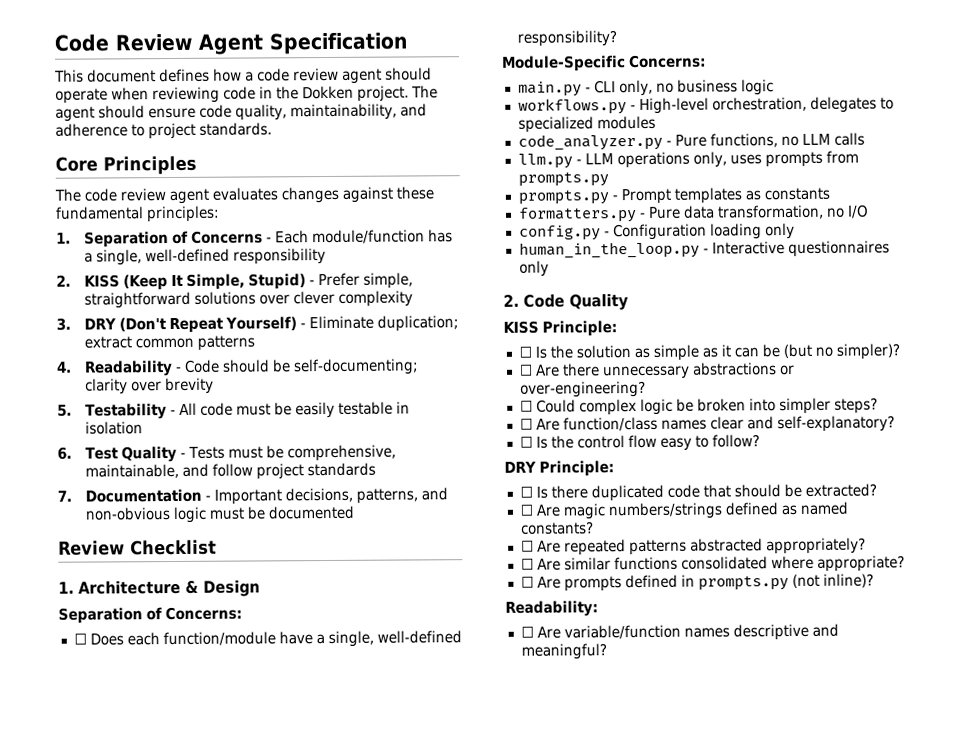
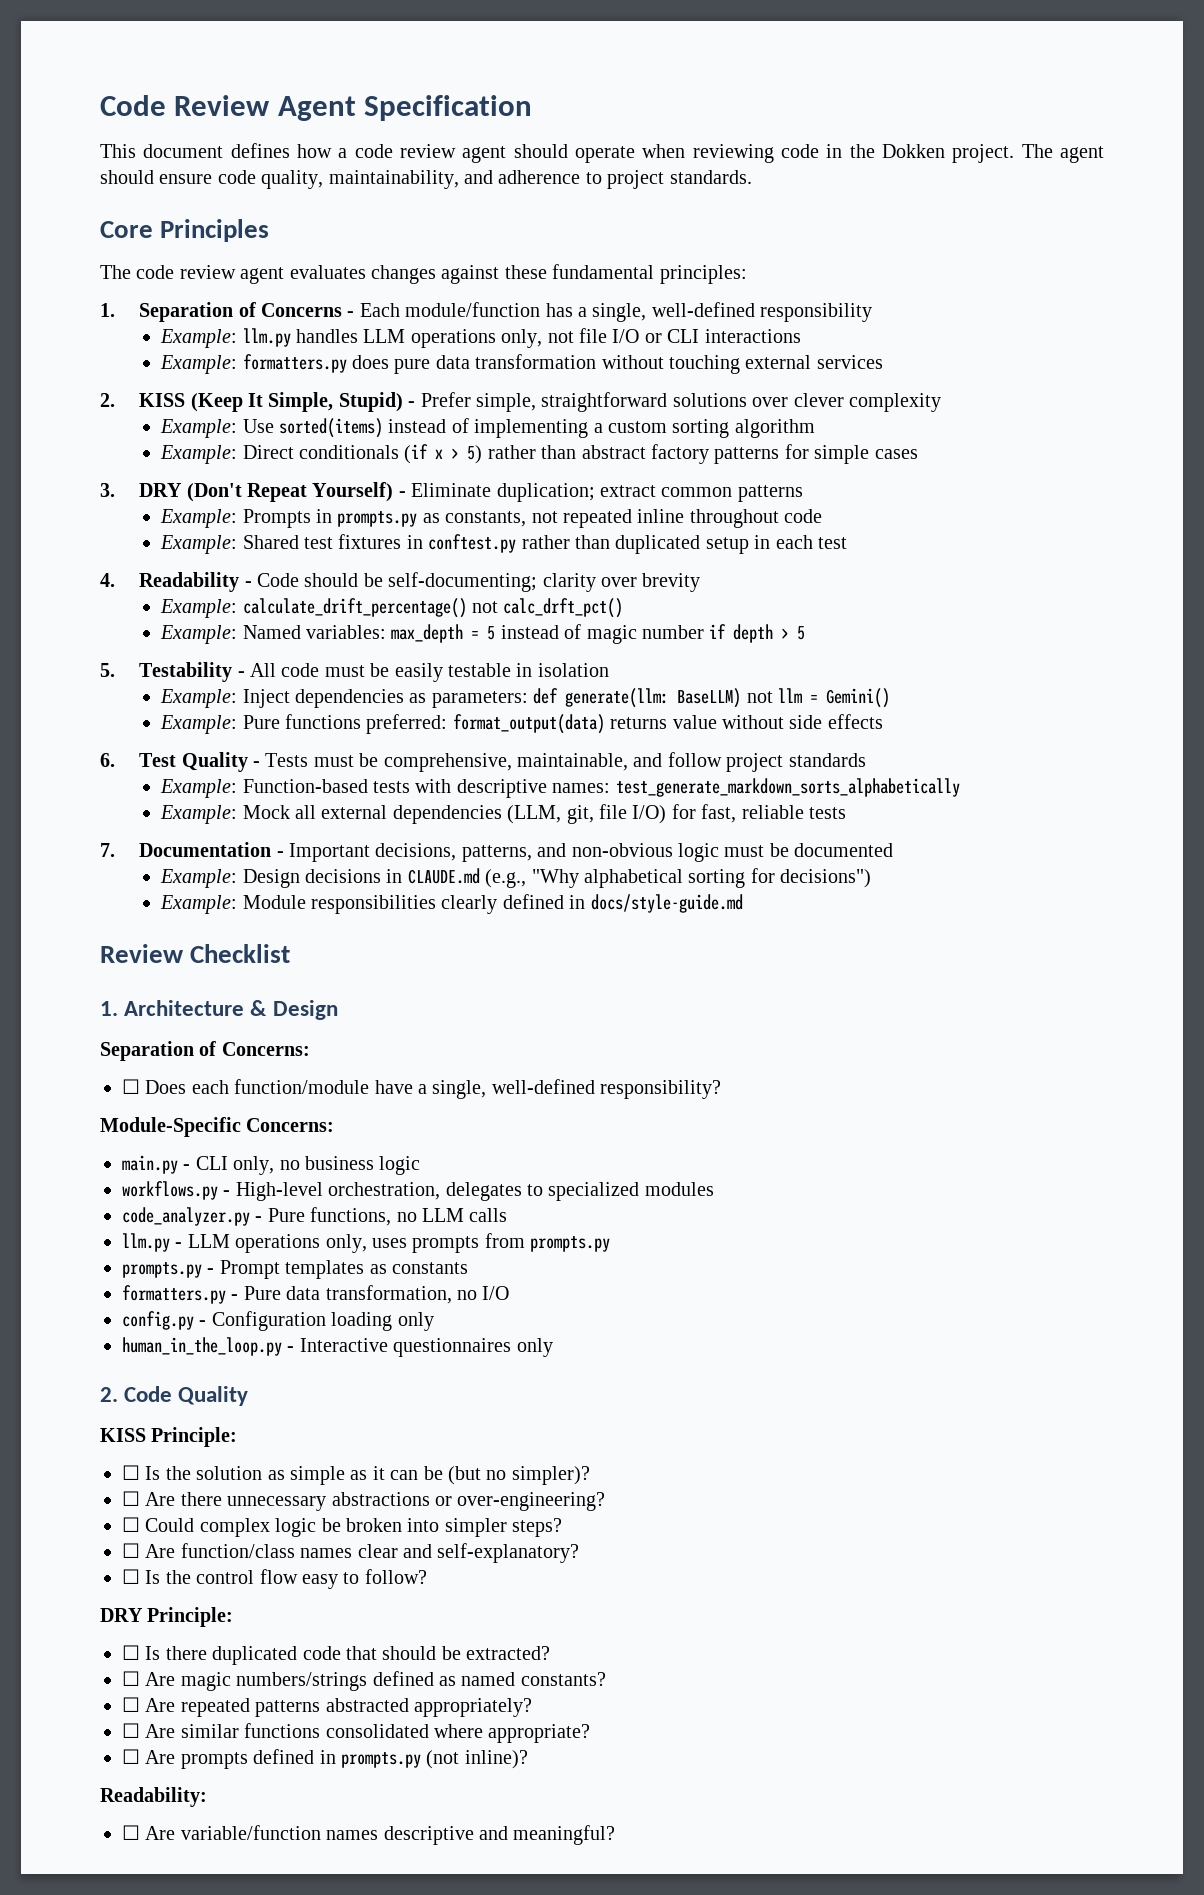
+ Example: llm.py handles LLM operations only, not file I/O or CLI interactions
+ Example: formatters.py does pure data transformation without touching external services
+ Example: Use sorted(items) instead of implementing a custom sorting algorithm
+ Example: Direct conditionals (if x > 5) rather than abstract factory patterns for simple cases
+ Example: Prompts in prompts.py as constants, not repeated inline throughout code
+ Example: Shared test fixtures in conftest.py rather than duplicated setup in each test
+ Example: calculate_drift_percentage() not calc_drft_pct()
+ Example: Named variables: max_depth = 5 instead of magic number if depth > 5
+ Example: Inject dependencies as parameters: def generate(llm: BaseLLM) not llm = Gemini()
+ Example: Pure functions preferred: format_output(data) returns value without side effects
+ Example: Function-based tests with descriptive names: test_generate_markdown_sorts_alphabetically
+ Example: Mock all external dependencies (LLM, git, file I/O) for fast, reliable tests
+ Example: Design decisions in CLAUDE.md (e.g., "Why alphabetical sorting for decisions")
+ Example: Module responsibilities clearly defined in docs/style-guide.md

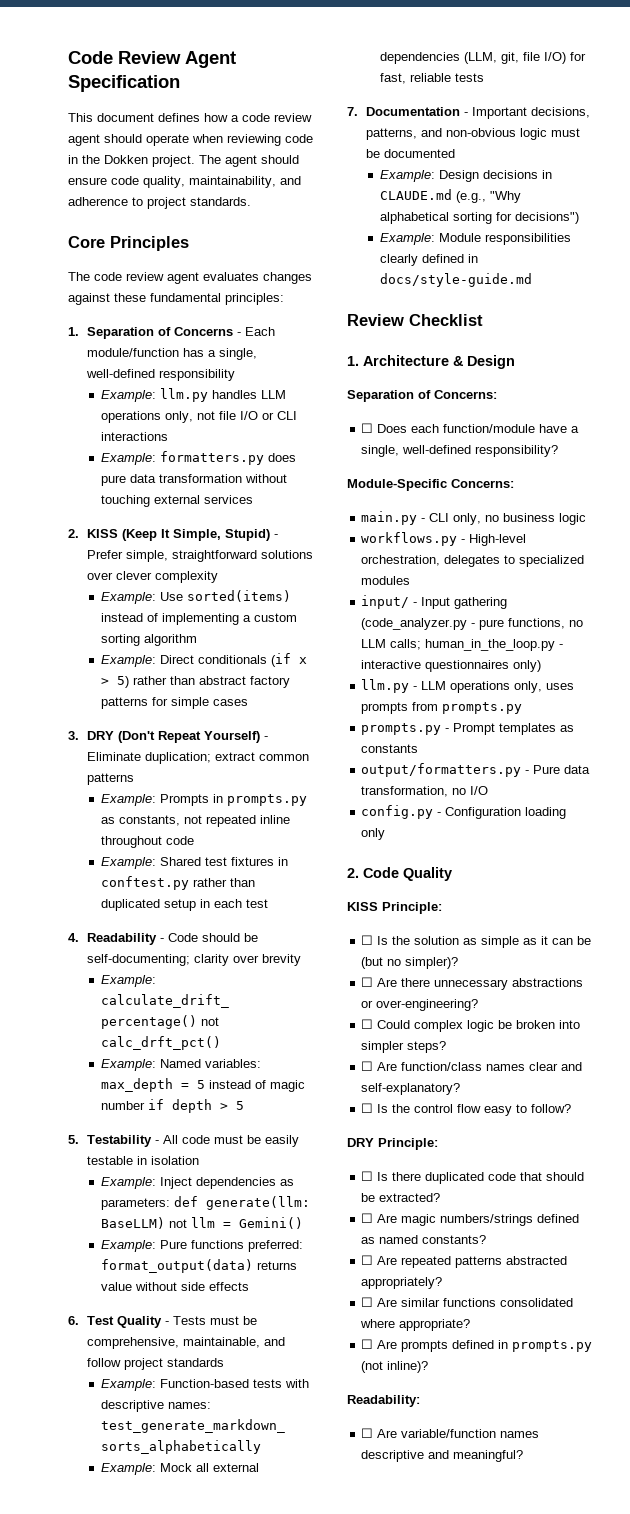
- code_analyzer.py - Pure functions, no LLM calls
+ input/ - Input gathering (code_analyzer.py - pure functions, no LLM calls; human_in_the_loop.py - interactive questionnaires only)
- formatters.py - Pure data transformation, no I/O
+ output/formatters.py - Pure data transformation, no I/O
- human_in_the_loop.py - Interactive questionnaires only

